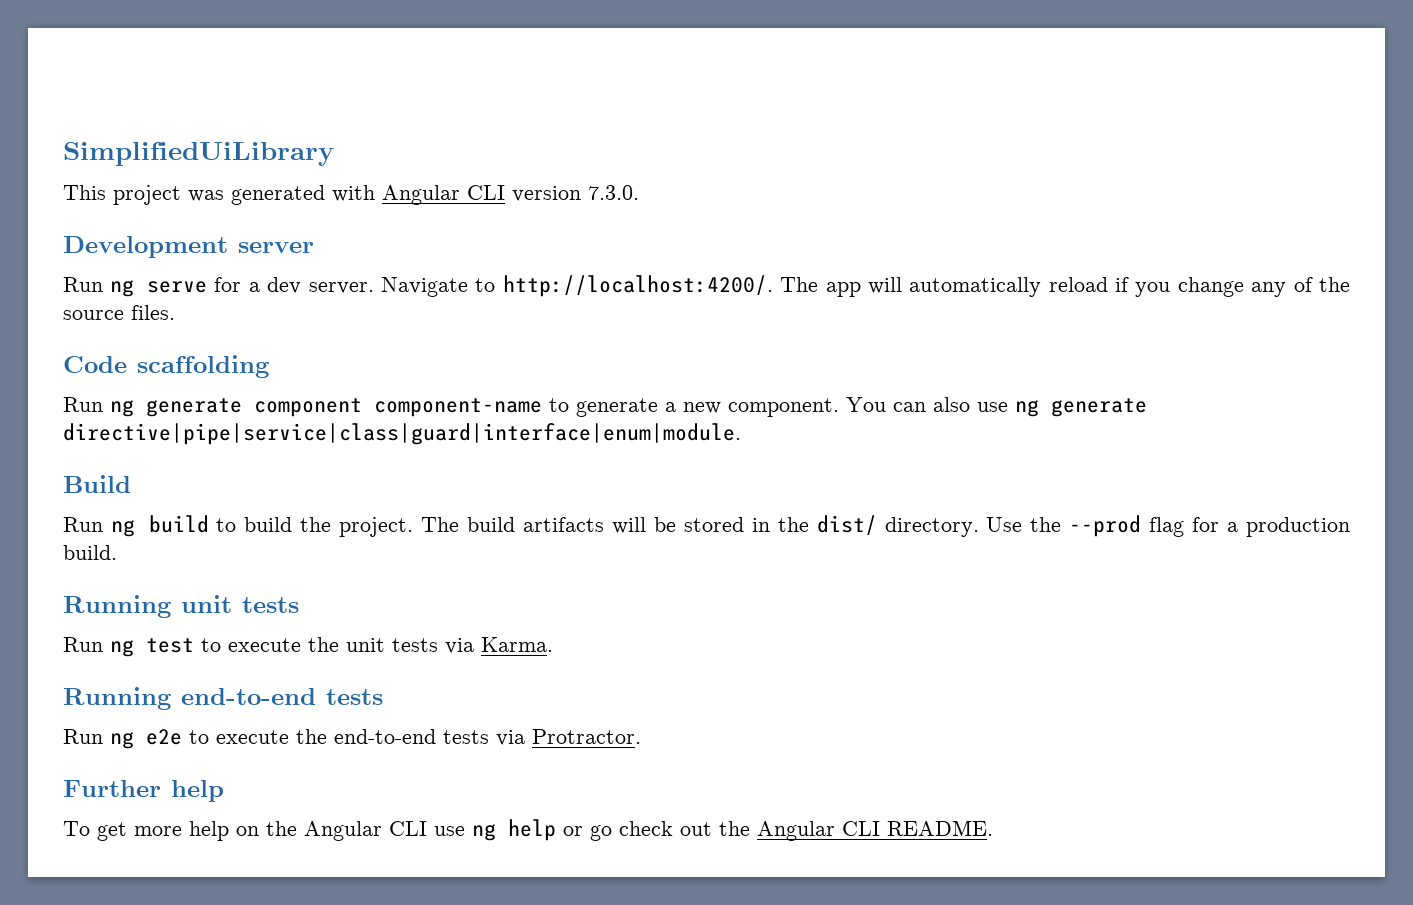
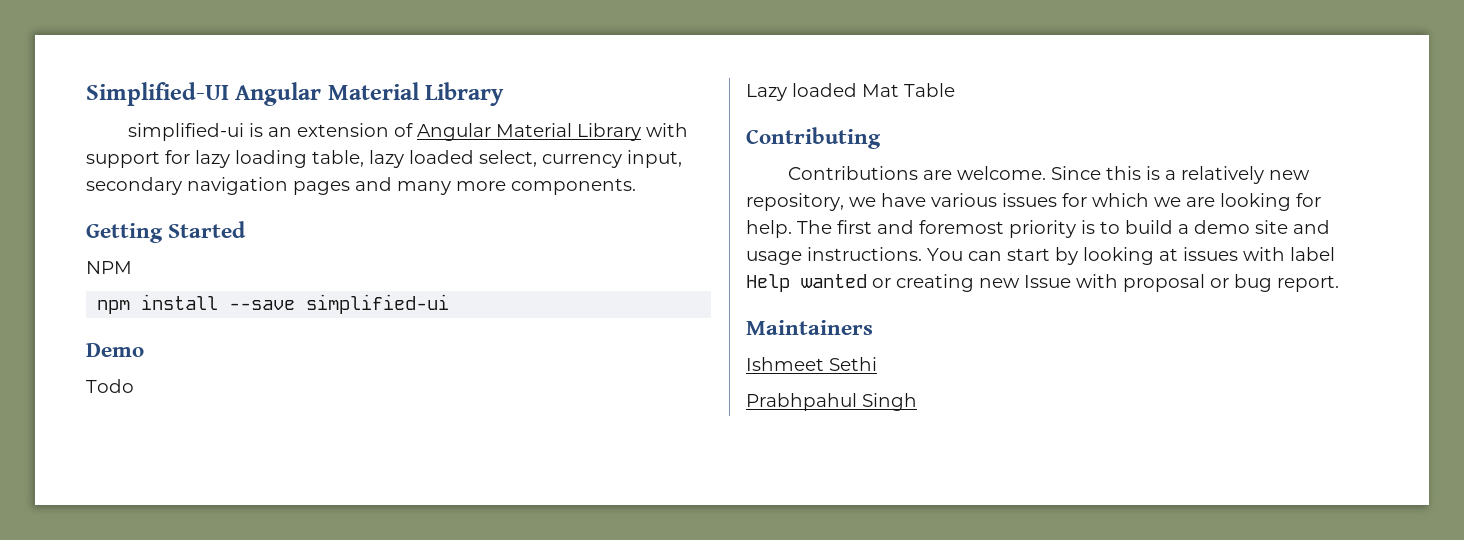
- SimplifiedUiLibrary
- This project was generated with Angular CLI version 7.3.0.
- Development server
- Run ng serve for a dev server. Navigate to http://localhost:4200/. The app will automatically reload if you change any of the source files.
- Code scaffolding
- Run ng generate component component-name to generate a new component. You can also use ng generate directive|pipe|service|class|guard|interface|enum|module.
- Build
- Run ng build to build the project. The build artifacts will be stored in the dist/ directory. Use the --prod flag for a production build.
- Running unit tests
- Run ng test to execute the unit tests via Karma.
- Running end-to-end tests
- Run ng e2e to execute the end-to-end tests via Protractor.
- Further help
- To get more help on the Angular CLI use ng help or go check out the Angular CLI README.
+ Simplified-UI Angular Material Library
+ simplified-ui is an extension of Angular Material Library with support for lazy loading table, lazy loaded select, currency input, secondary navigation pages and many more components.
+ Getting Started
+ NPM
+ npm install --save simplified-ui
+ Demo
+ Todo
+ Lazy loaded Mat Table
+ Contributing
+ Contributions are welcome. Since this is a relatively new repository, we have various issues for which we are looking for help. The first and foremost priority is to build a demo site and usage instructions. You can start by looking at issues with label Help wanted or creating new Issue with proposal or bug report.
+ Maintainers
+ Ishmeet Sethi
+ Prabhpahul Singh

